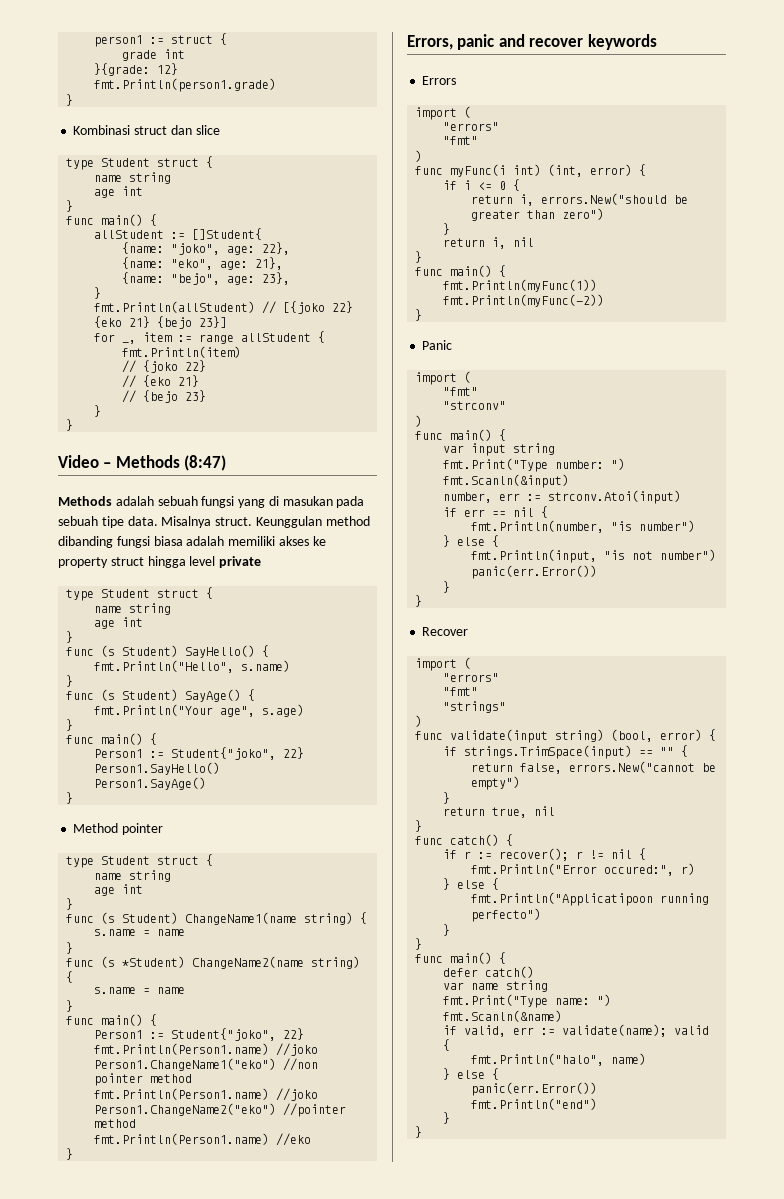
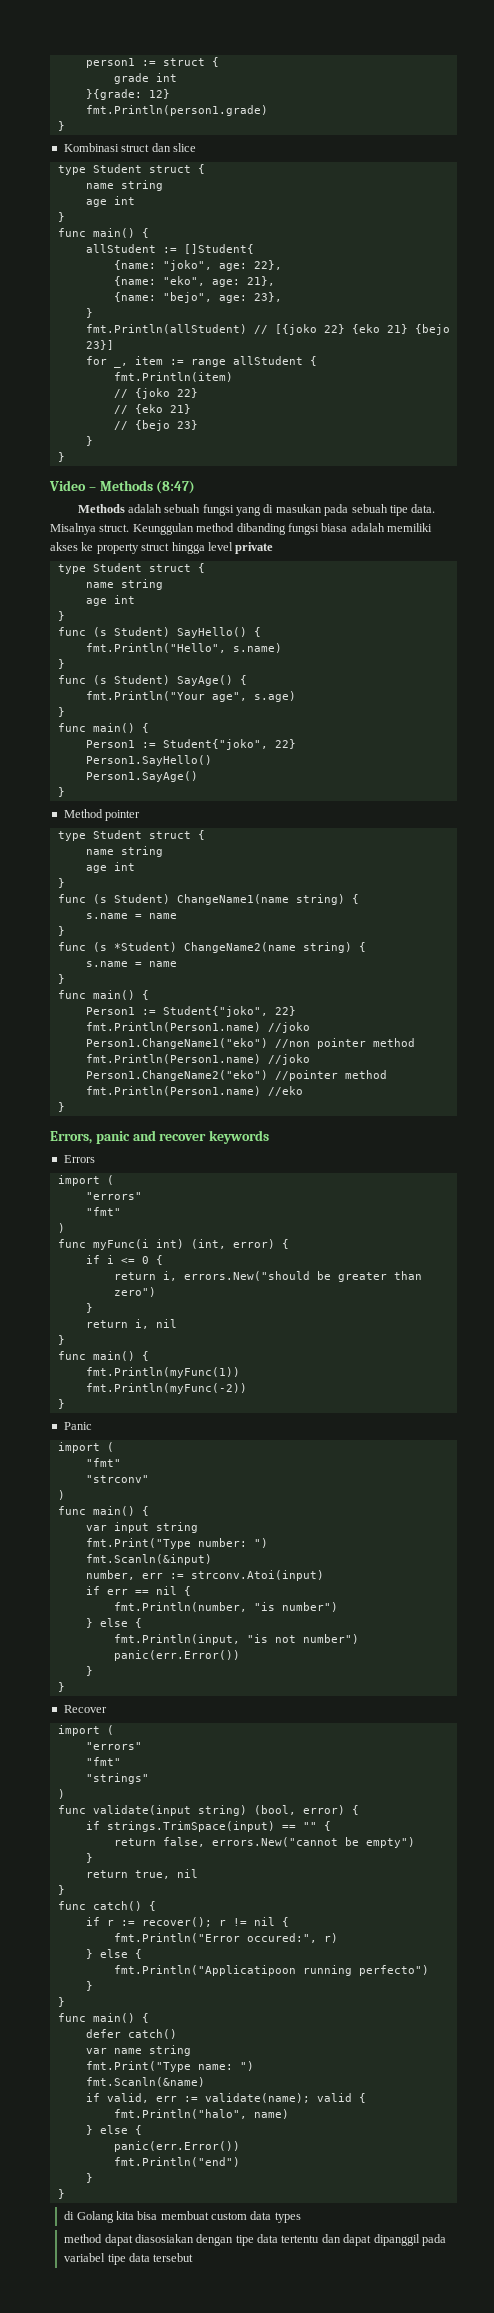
+ di Golang kita bisa membuat custom data types
+ method dapat diasosiakan dengan tipe data tertentu dan dapat dipanggil pada variabel tipe data tersebut

